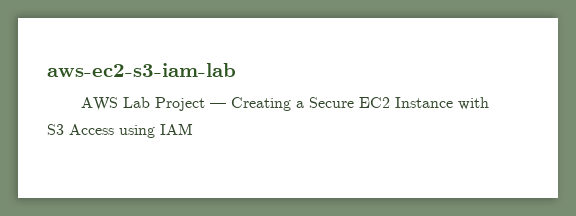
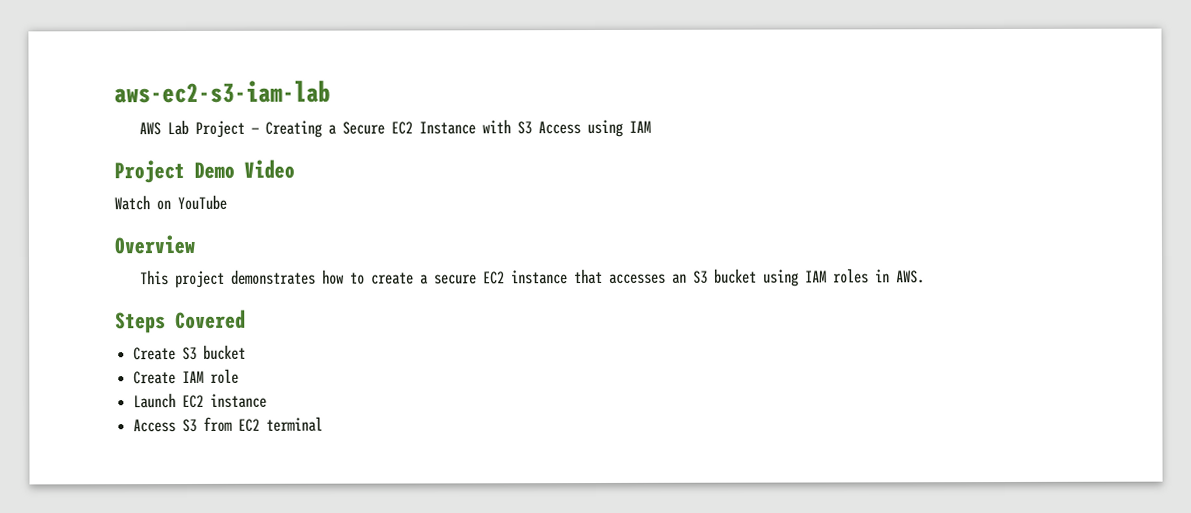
+ Project Demo Video
+ Watch on YouTube
+ Overview
+ This project demonstrates how to create a secure EC2 instance that accesses an S3 bucket using IAM roles in AWS.
+ Steps Covered
+ Create S3 bucket
+ Create IAM role
+ Launch EC2 instance
+ Access S3 from EC2 terminal

